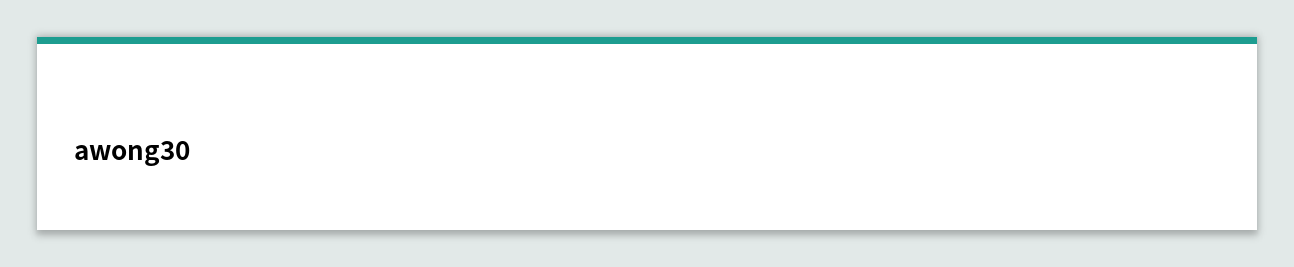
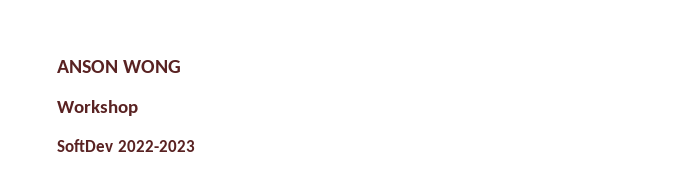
- awong30
+ ANSON WONG
+ Workshop
+ SoftDev 2022-2023

